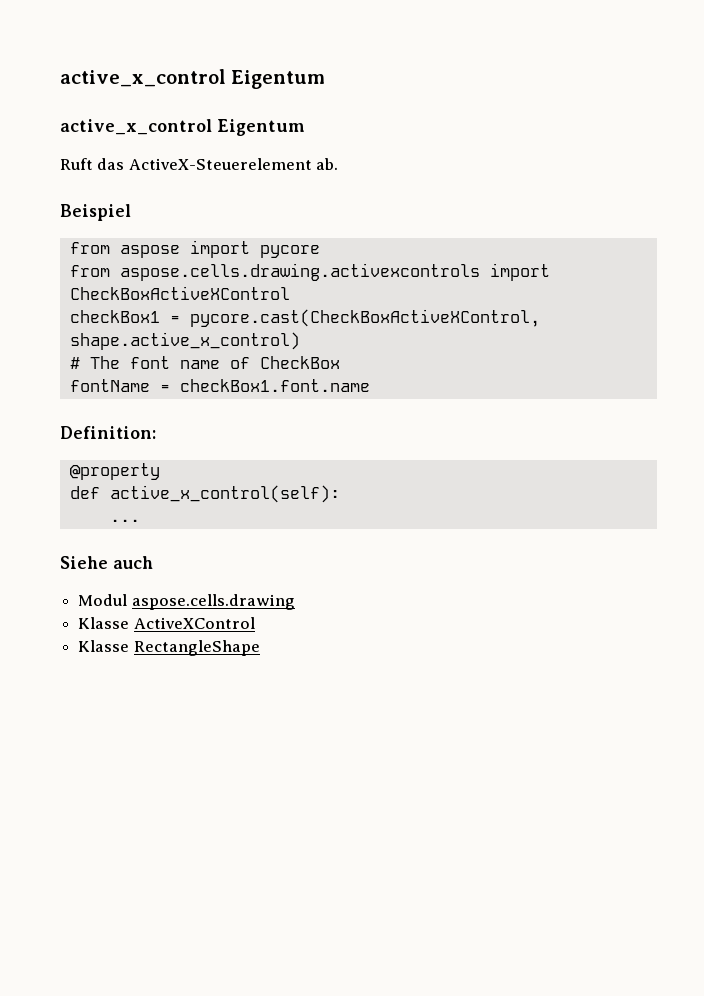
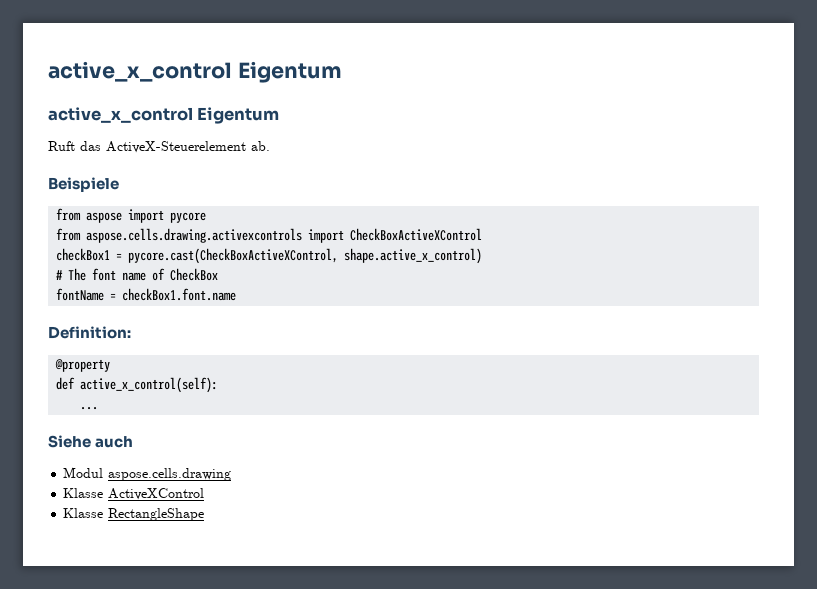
- Beispiel
+ Beispiele

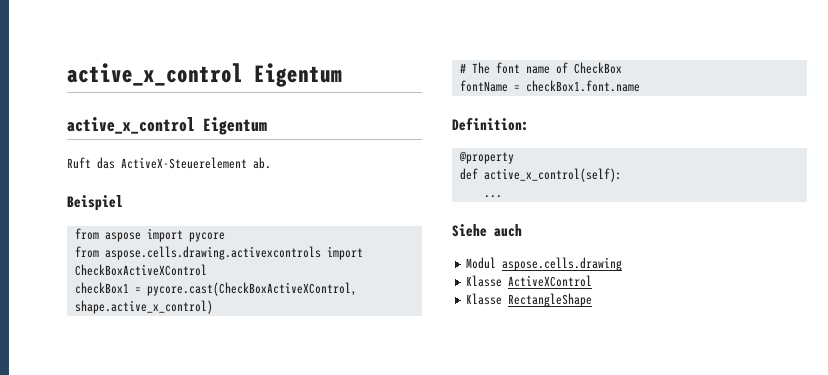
- Beispiele
+ Beispiel

